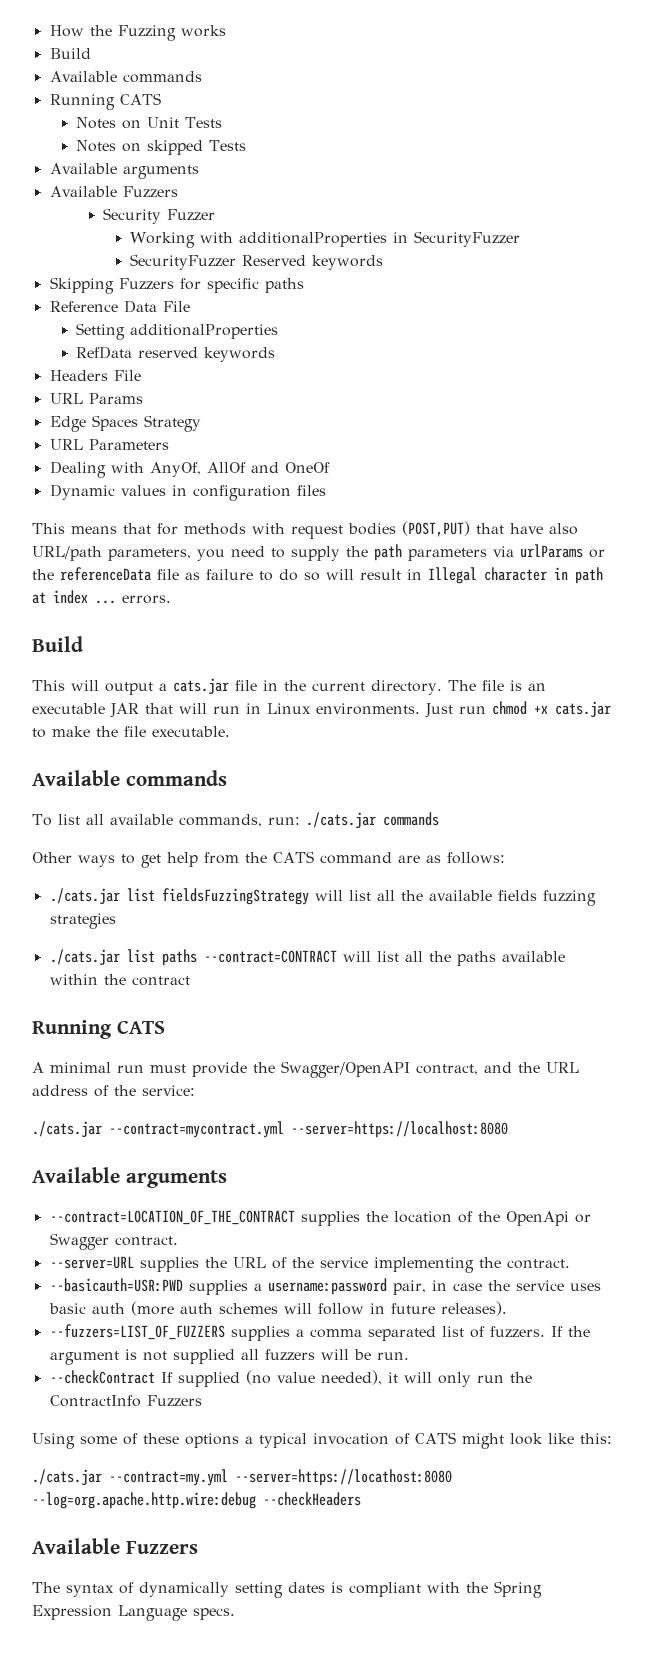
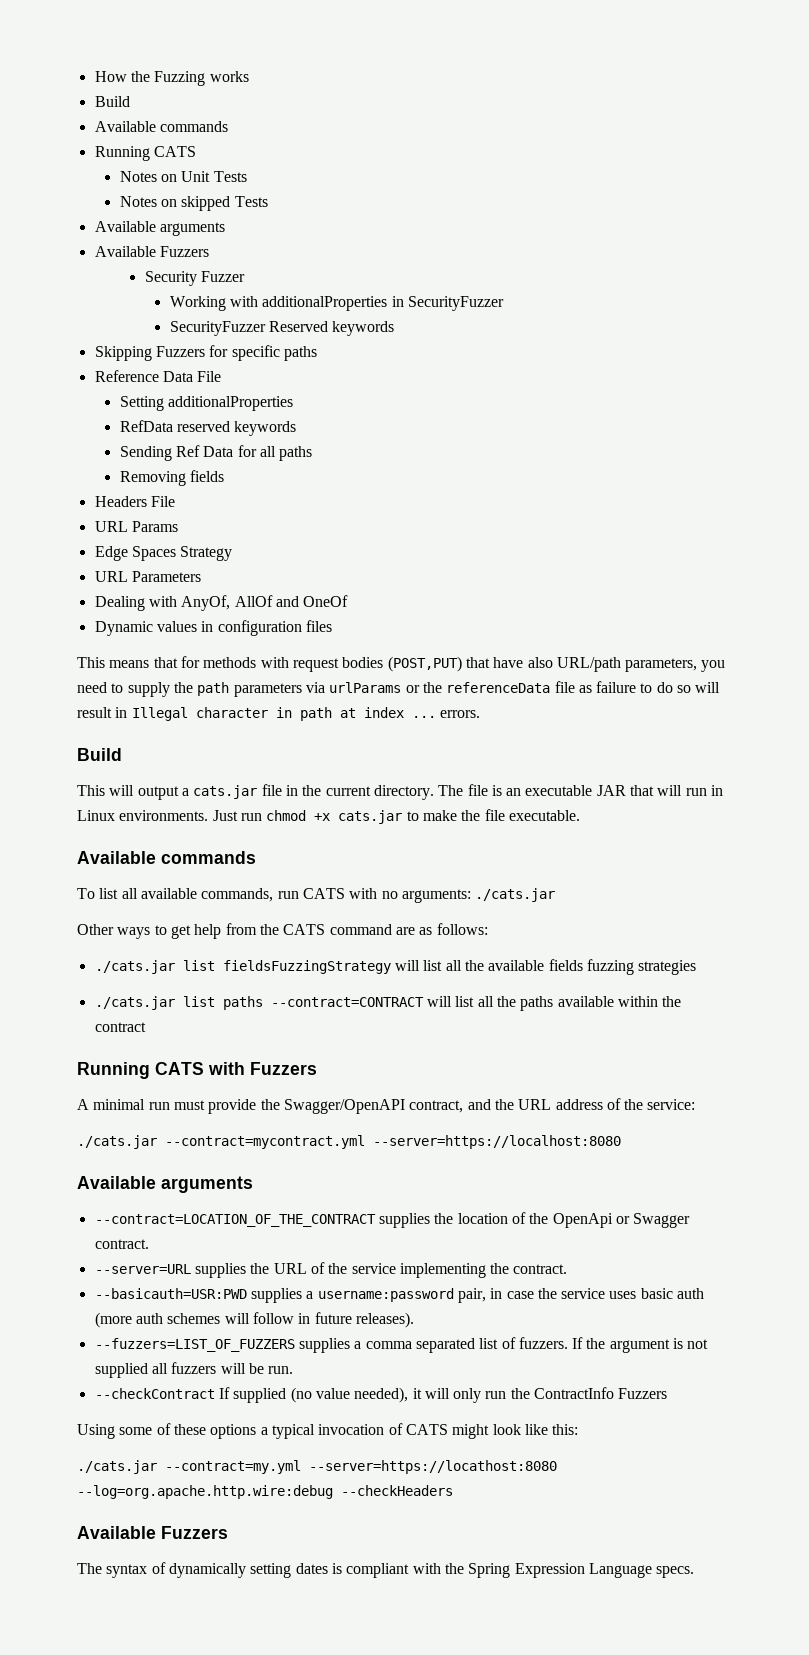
+ Sending Ref Data for all paths
+ Removing fields
- To list all available commands, run: ./cats.jar commands
+ To list all available commands, run CATS with no arguments: ./cats.jar
  ./cats.jar list paths --contract=CONTRACT will list all the paths available within the contract
- Running CATS
+ Running CATS with Fuzzers

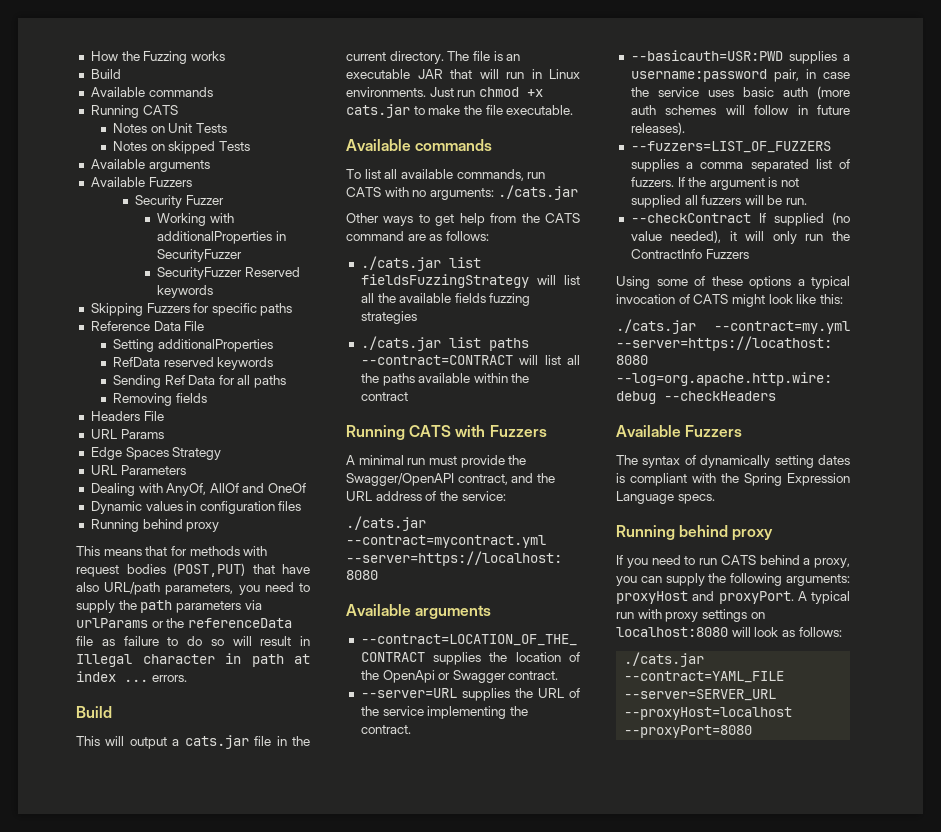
  Dynamic values in configuration files
+ Running behind proxy
  The syntax of dynamically setting dates is compliant with the Spring Expression Language specs.
+ Running behind proxy
+ If you need to run CATS behind a proxy, you can supply the following arguments: proxyHost and proxyPort. A typical run with proxy settings on localhost:8080 will look as follows:
+ ./cats.jar --contract=YAML_FILE --server=SERVER_URL --proxyHost=localhost --proxyPort=8080

